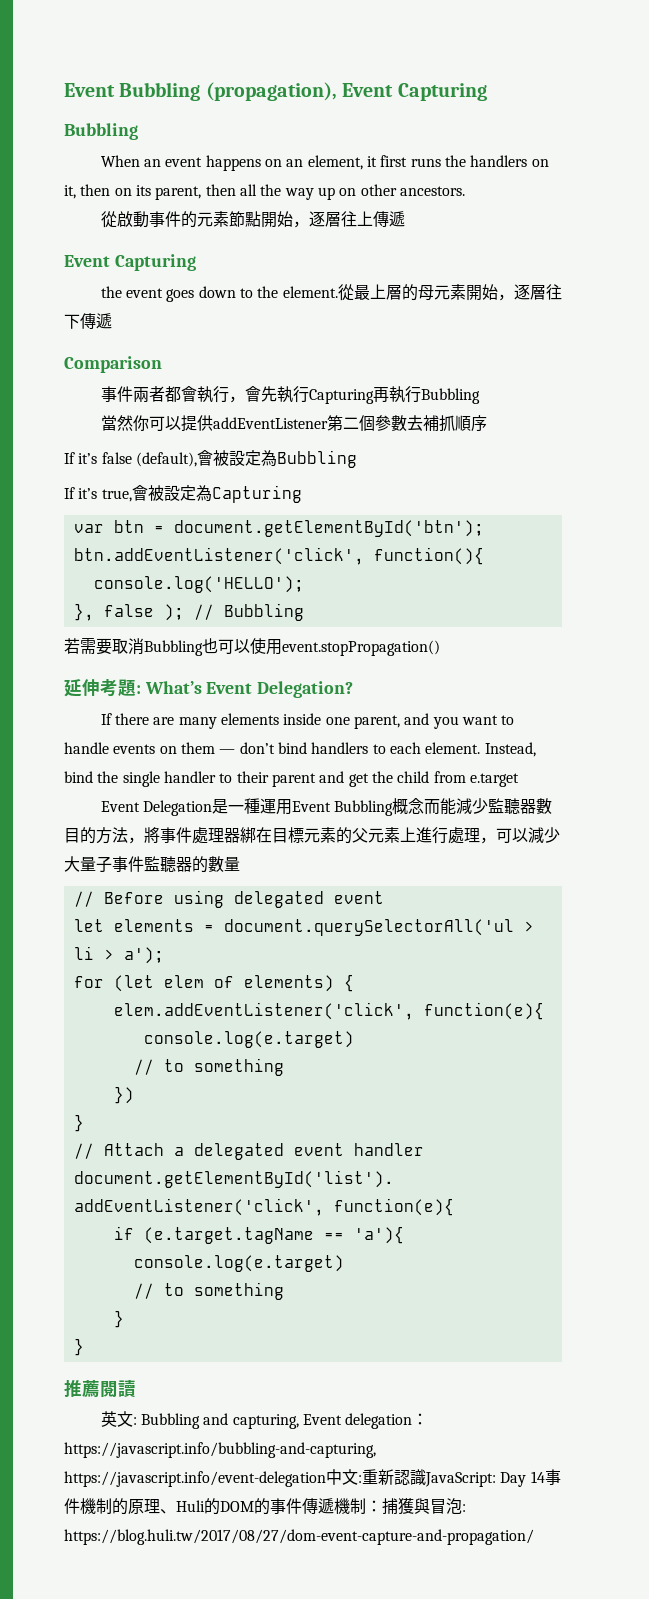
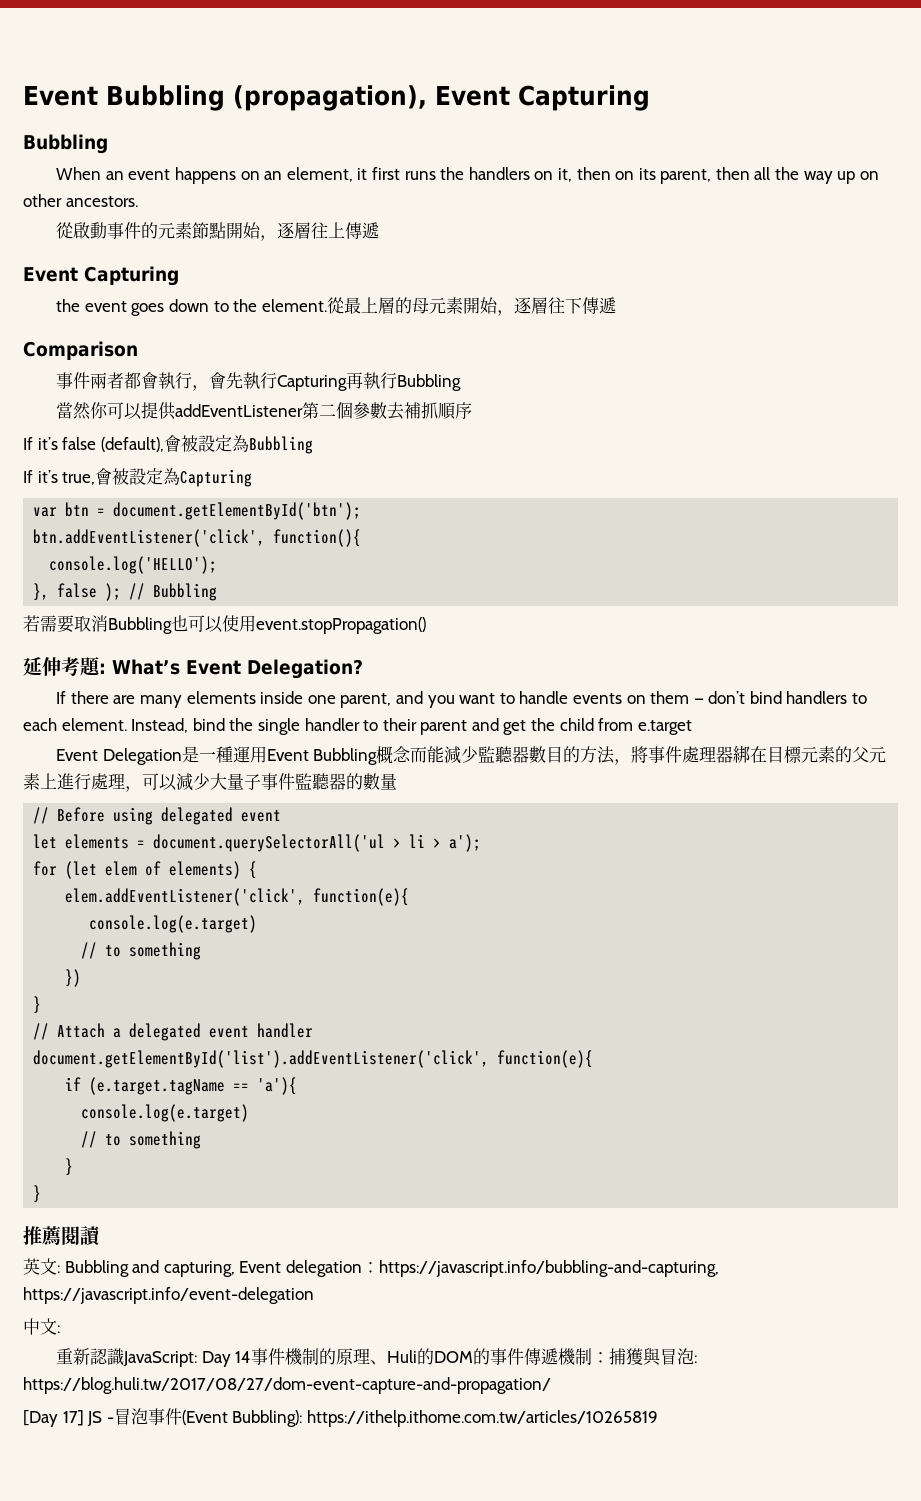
- 英文: Bubbling and capturing, Event delegation：https://javascript.info/bubbling-and-capturing, https://javascript.info/event-delegation中文:重新認識JavaScript: Day 14事件機制的原理、Huli的DOM的事件傳遞機制：捕獲與冒泡: https://blog.huli.tw/2017/08/27/dom-event-capture-and-propagation/
+ 英文: Bubbling and capturing, Event delegation：https://javascript.info/bubbling-and-capturing, https://javascript.info/event-delegation
+ 中文:
+ 重新認識JavaScript: Day 14事件機制的原理、Huli的DOM的事件傳遞機制：捕獲與冒泡: https://blog.huli.tw/2017/08/27/dom-event-capture-and-propagation/
+ [Day 17] JS -冒泡事件(Event Bubbling): https://ithelp.ithome.com.tw/articles/10265819

